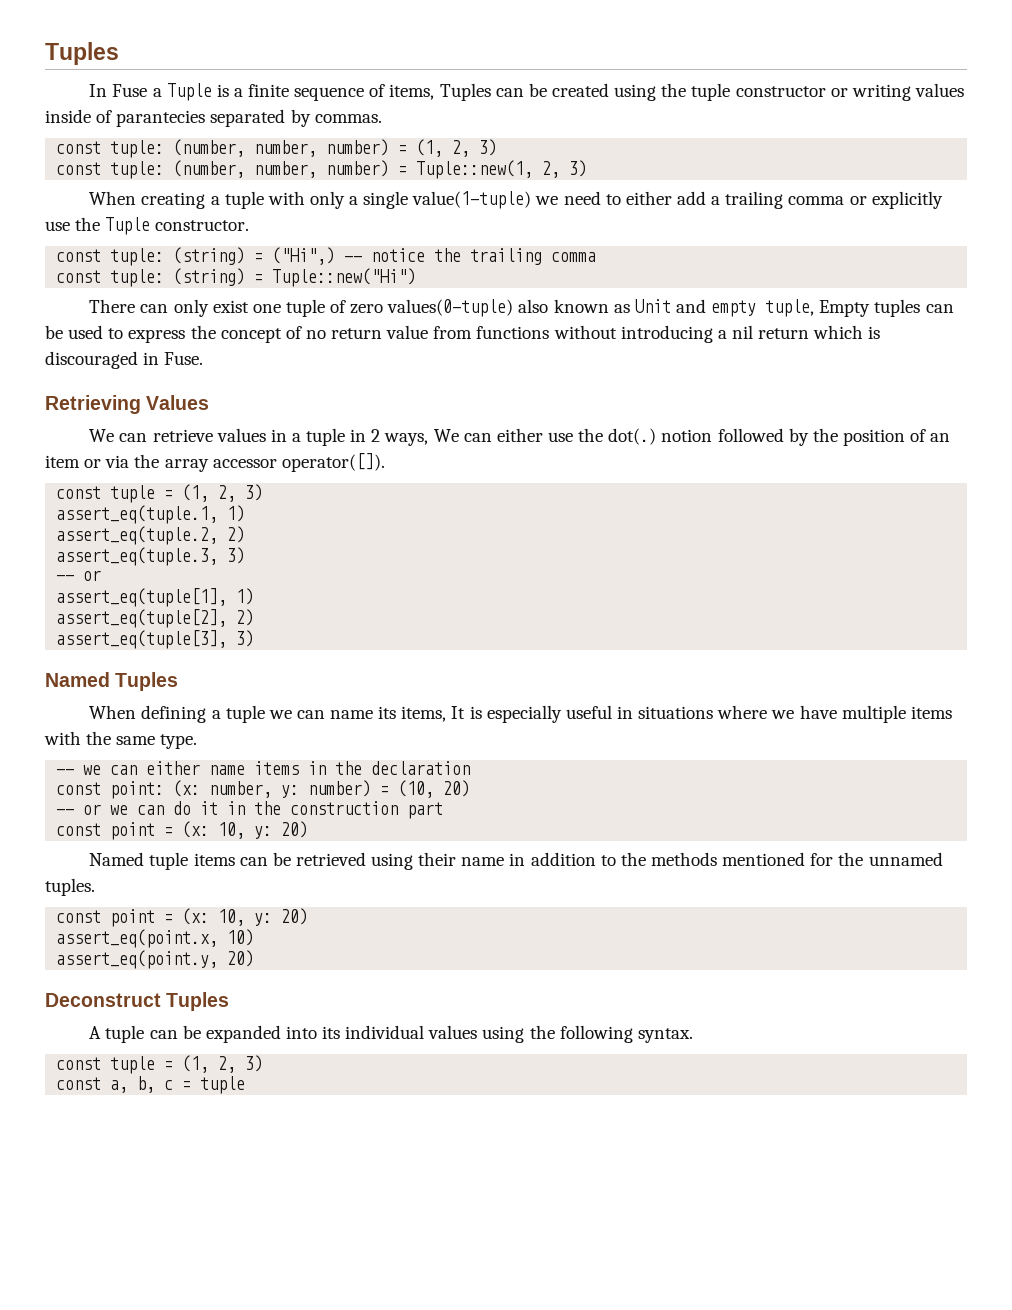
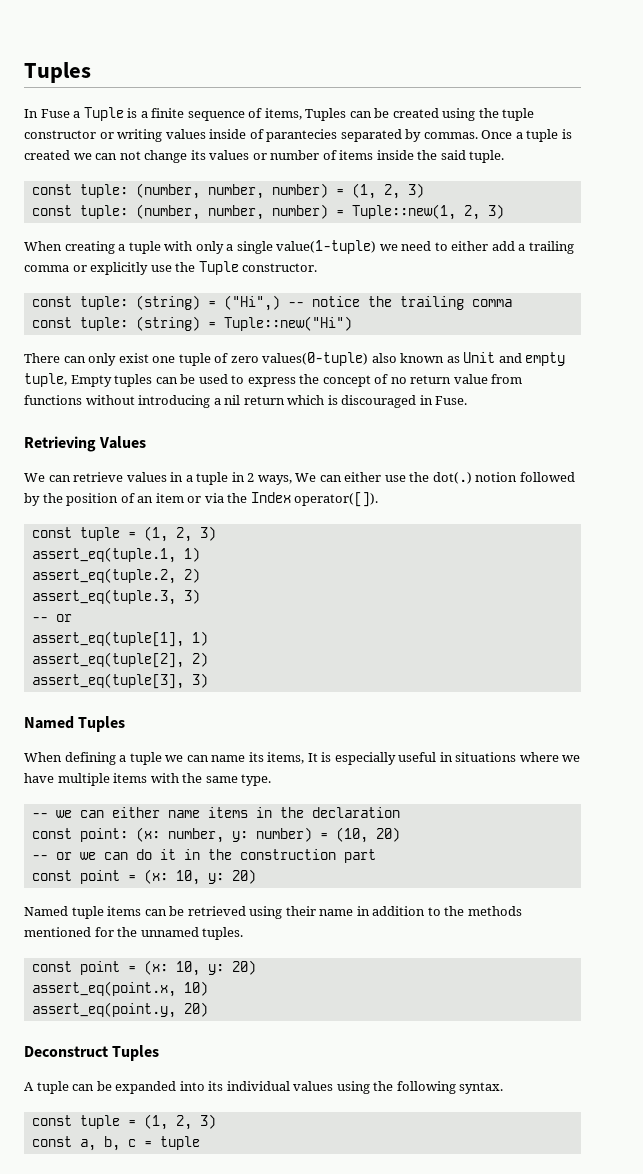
+ Once a tuple is created we can not change its values or number of items inside the said tuple.
- We can retrieve values in a tuple in 2 ways, We can either use the dot(.) notion followed by the position of an item or via the array accessor operator([]).
+ We can retrieve values in a tuple in 2 ways, We can either use the dot(.) notion followed by the position of an item or via the Index operator([]).

